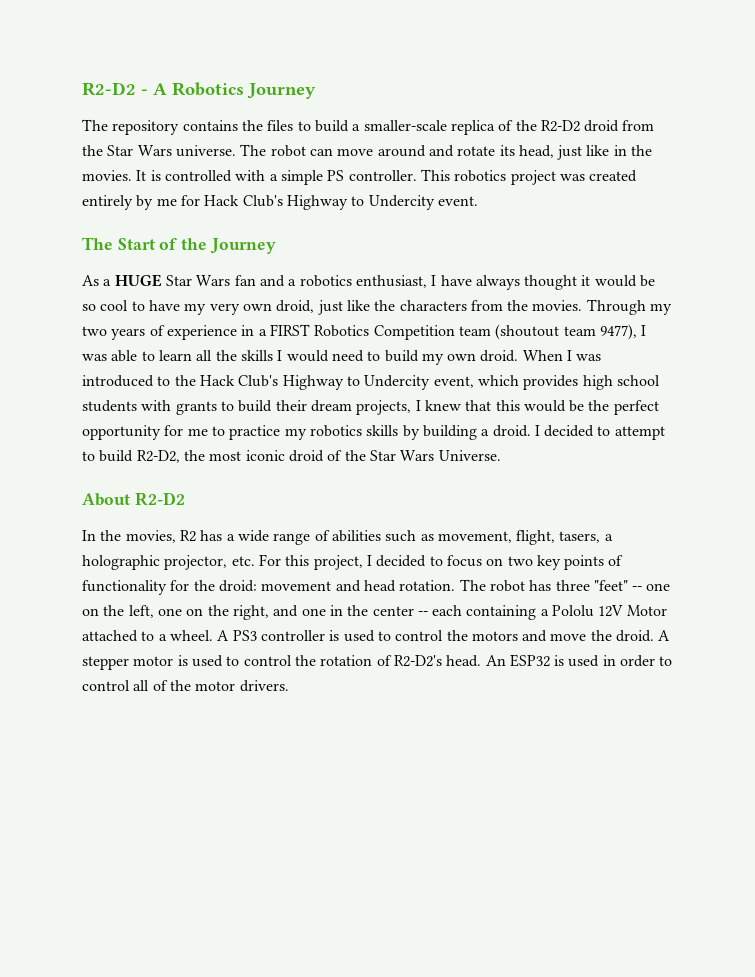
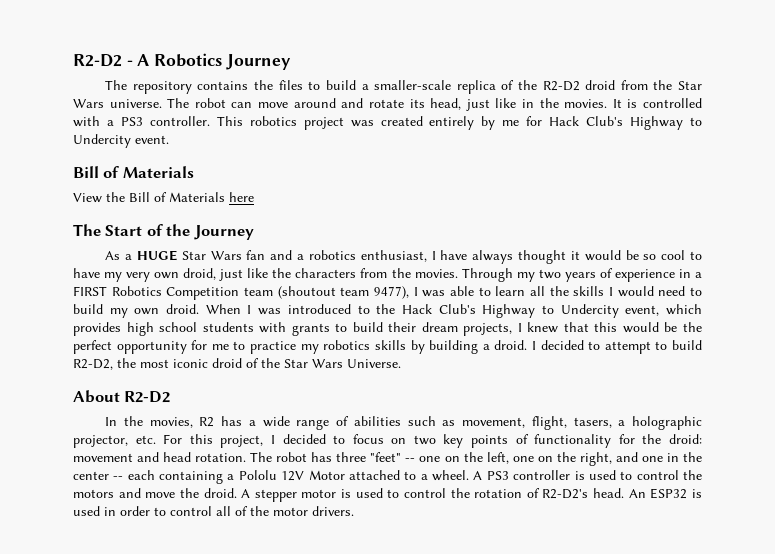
- It is controlled with a simple PS controller.
+ It is controlled with a PS3 controller.
  This robotics project was created entirely by me for Hack Club's Highway to Undercity event.
+ Bill of Materials
+ View the Bill of Materials here

